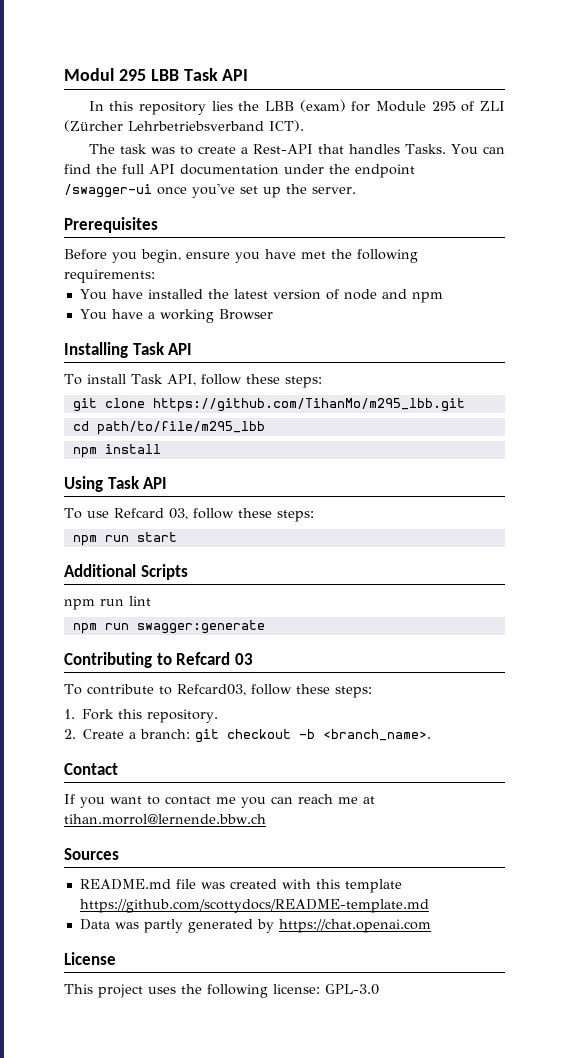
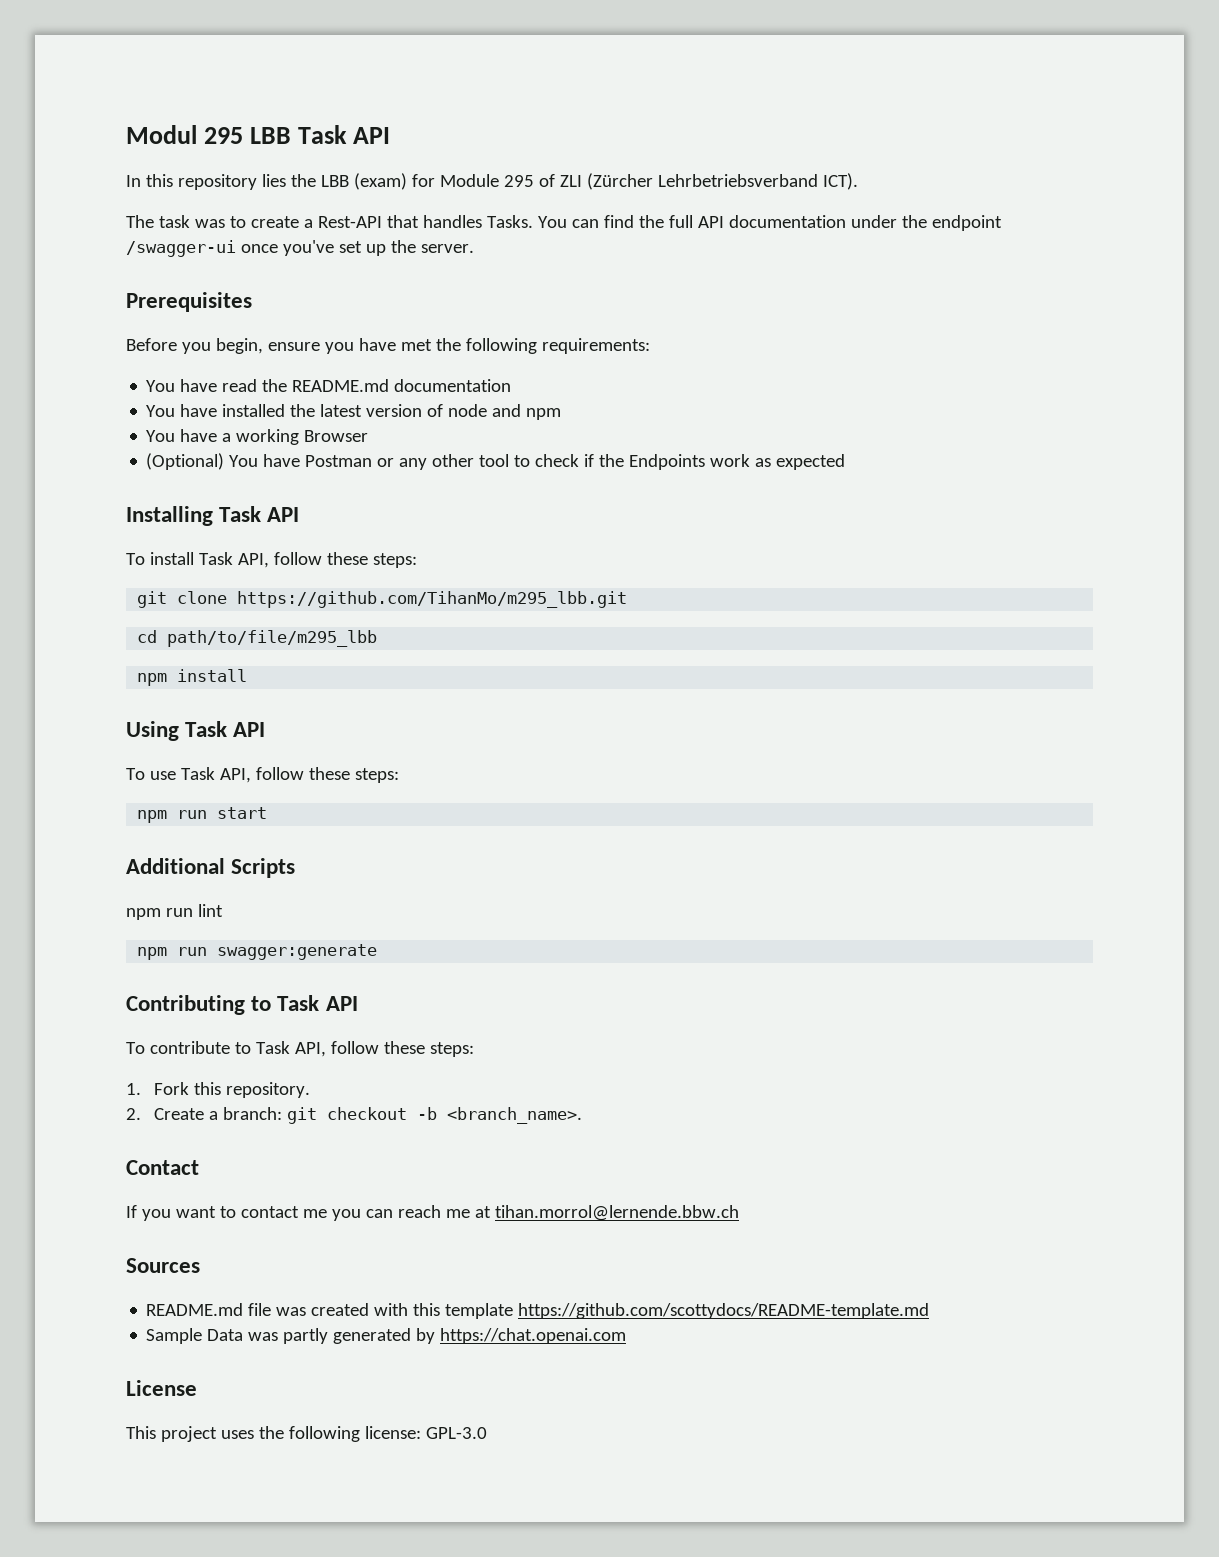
+ You have read the README.md documentation
+ (Optional) You have Postman or any other tool to check if the Endpoints work as expected
- To use Refcard 03, follow these steps:
+ To use Task API, follow these steps:
- Contributing to Refcard 03
+ Contributing to Task API
- To contribute to Refcard03, follow these steps:
+ To contribute to Task API, follow these steps:
- Data was partly generated by https://chat.openai.com
+ Sample Data was partly generated by https://chat.openai.com

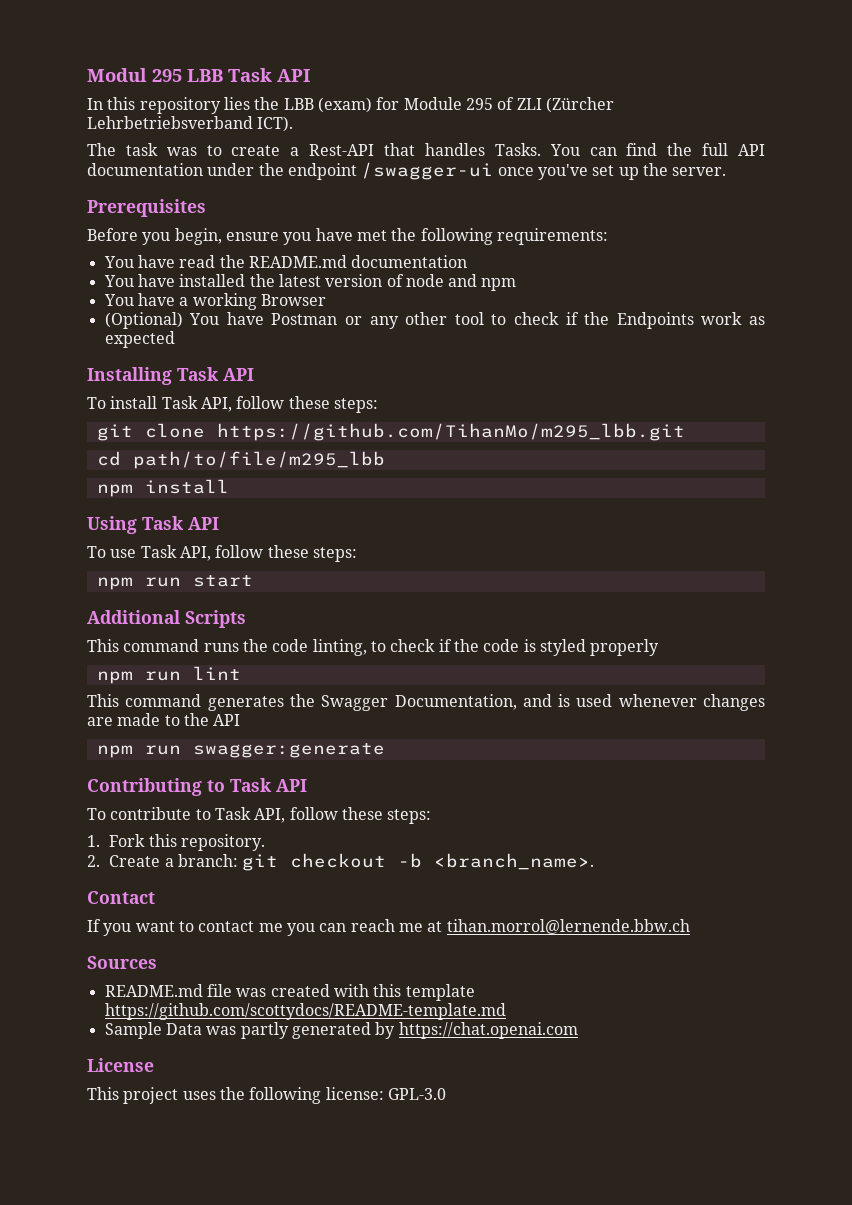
+ This command runs the code linting, to check if the code is styled properly
  npm run lint
+ This command generates the Swagger Documentation, and is used whenever changes are made to the API

